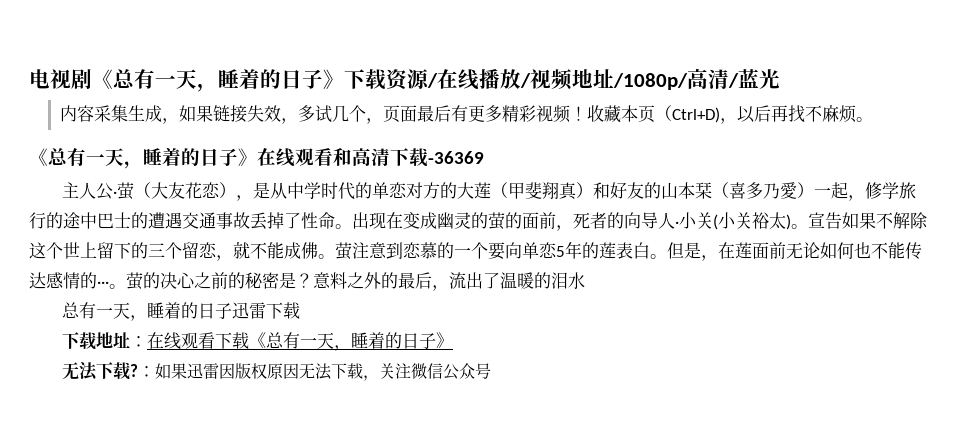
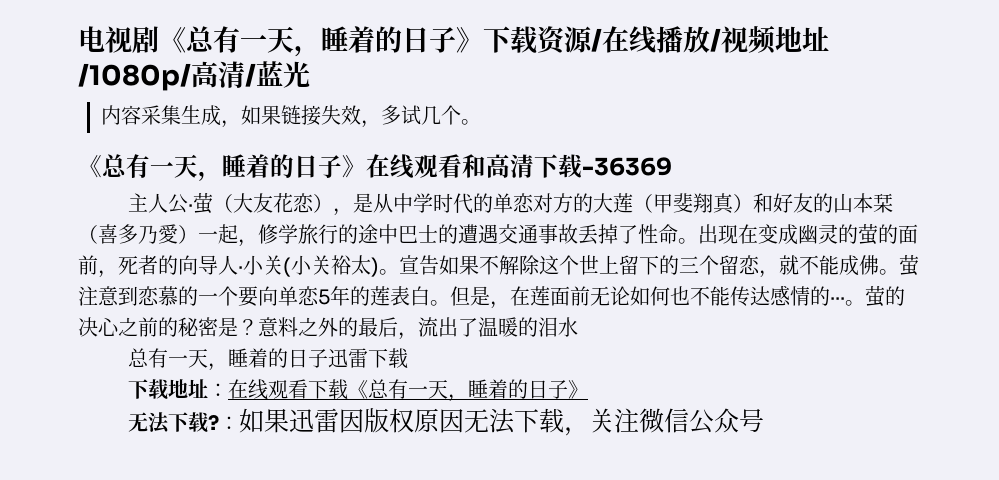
- 内容采集生成，如果链接失效，多试几个，页面最后有更多精彩视频！收藏本页（Ctrl+D)，以后再找不麻烦。
+ 内容采集生成，如果链接失效，多试几个。

